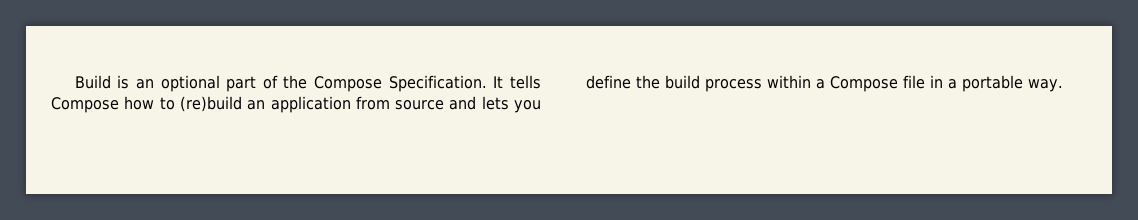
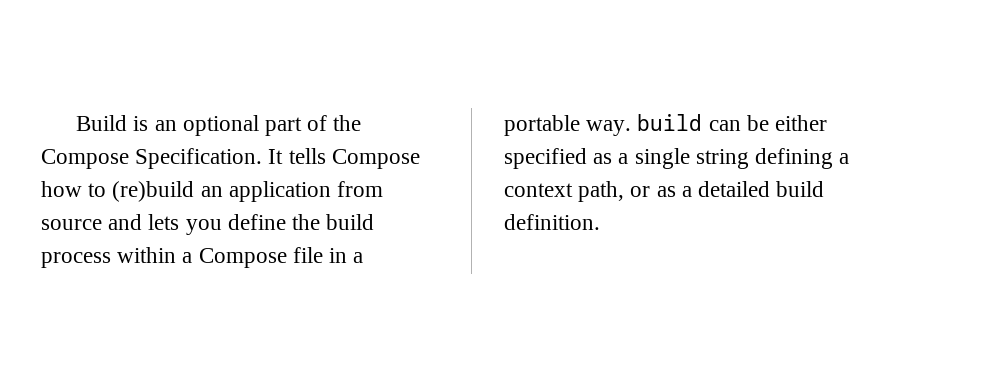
- It tells Compose how to (re)build an application from source and lets you define the build process within a Compose file in a portable way.
+ It tells Compose how to (re)build an application from source and lets you define the build process within a Compose file in a portable way. build can be either specified as a single string defining a context path, or as a detailed build definition.

